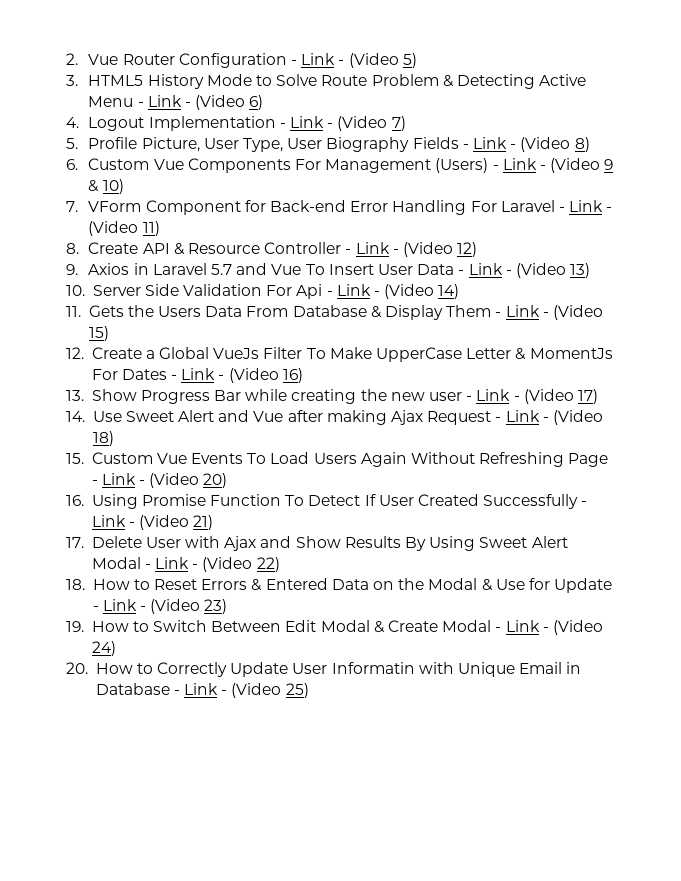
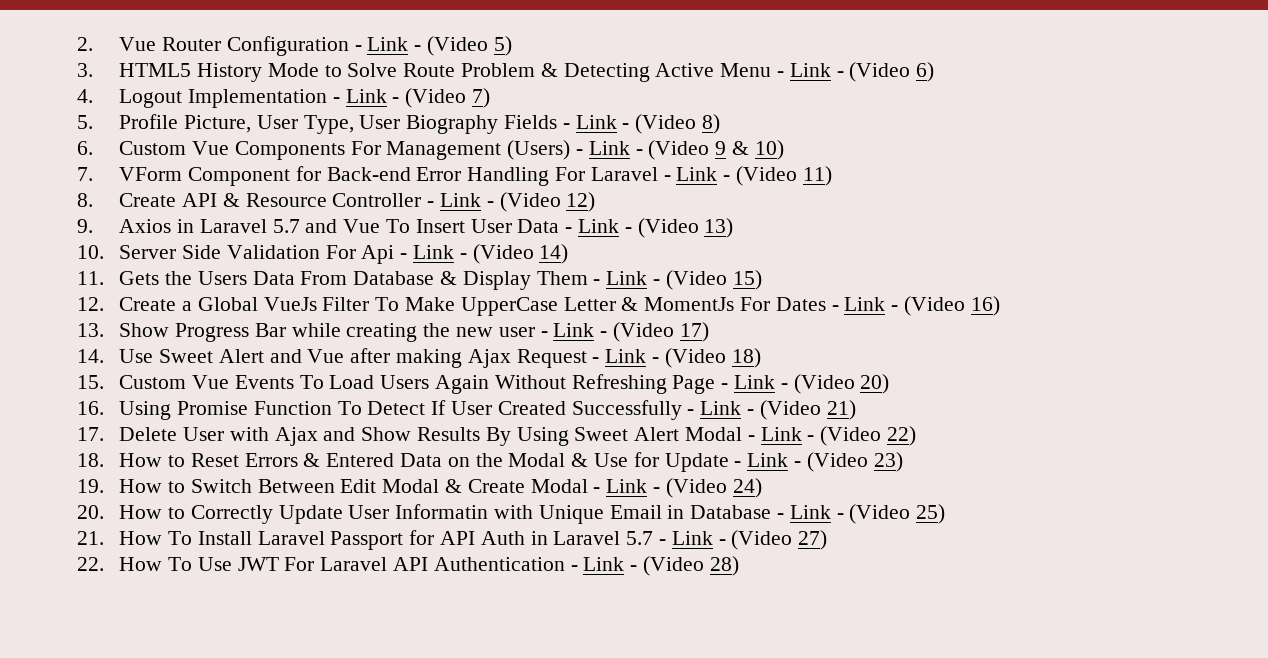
+ 21. How To Install Laravel Passport for API Auth in Laravel 5.7 - Link - (Video 27)
+ 22. How To Use JWT For Laravel API Authentication - Link - (Video 28)

